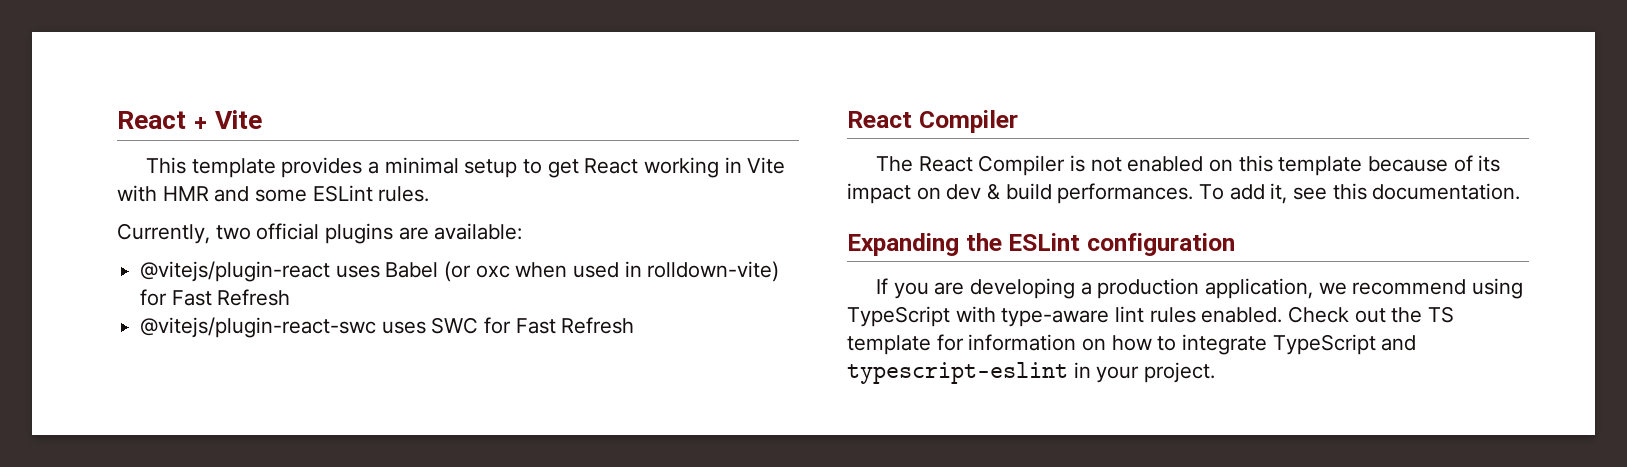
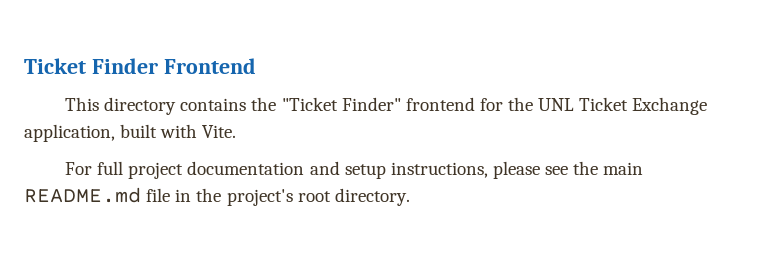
- React + Vite
- This template provides a minimal setup to get React working in Vite with HMR and some ESLint rules.
- Currently, two official plugins are available:
- @vitejs/plugin-react uses Babel (or oxc when used in rolldown-vite) for Fast Refresh
- @vitejs/plugin-react-swc uses SWC for Fast Refresh
- React Compiler
- The React Compiler is not enabled on this template because of its impact on dev & build performances. To add it, see this documentation.
- Expanding the ESLint configuration
- If you are developing a production application, we recommend using TypeScript with type-aware lint rules enabled. Check out the TS template for information on how to integrate TypeScript and typescript-eslint in your project.
+ Ticket Finder Frontend
+ This directory contains the "Ticket Finder" frontend for the UNL Ticket Exchange application, built with Vite.
+ For full project documentation and setup instructions, please see the main README.md file in the project's root directory.

